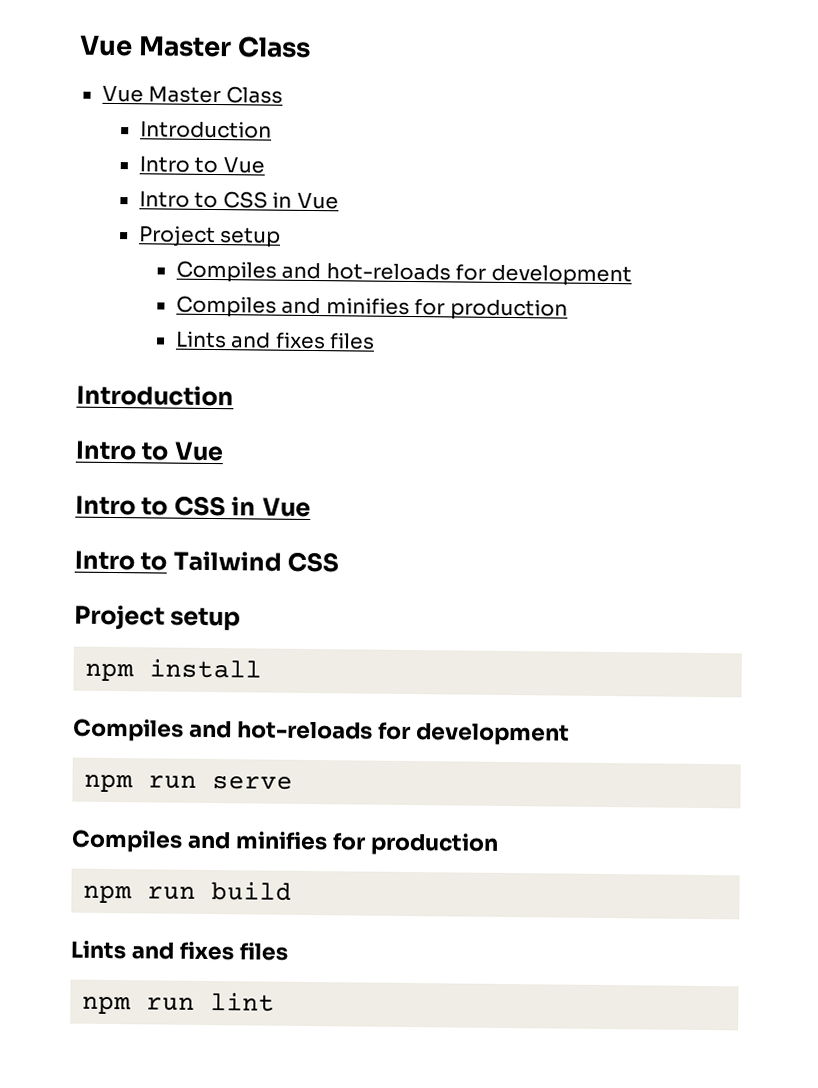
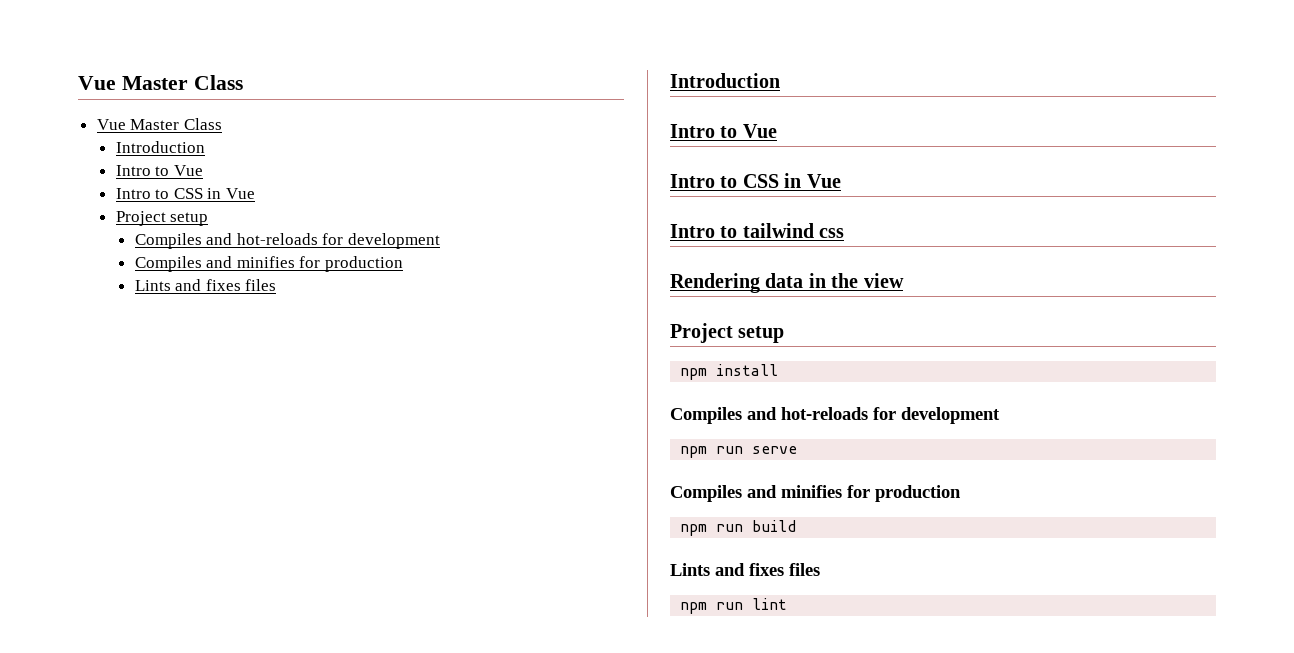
- Intro to Tailwind CSS
+ Intro to tailwind css
+ Rendering data in the view

